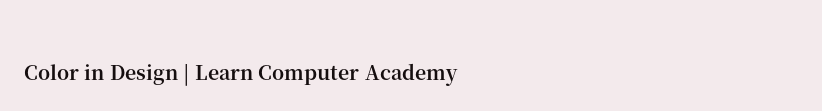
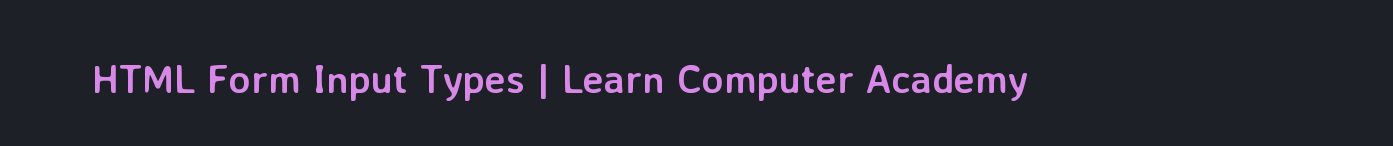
- Color in Design | Learn Computer Academy
+ HTML Form Input Types | Learn Computer Academy

